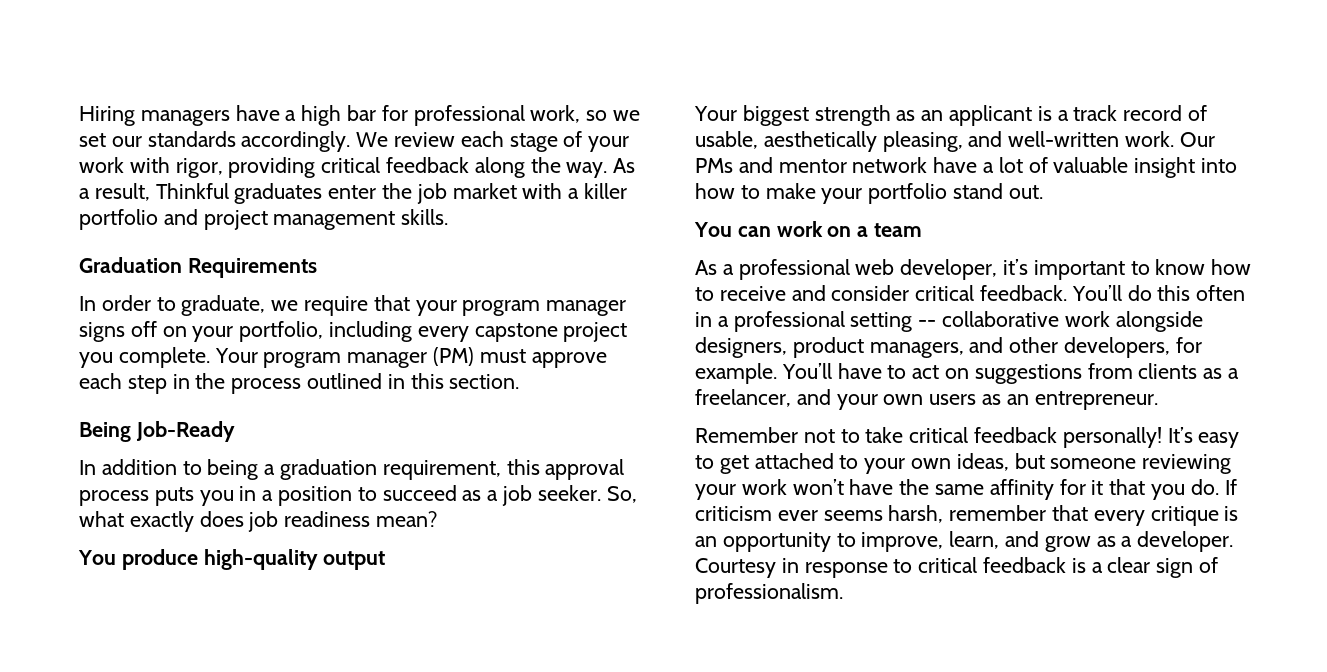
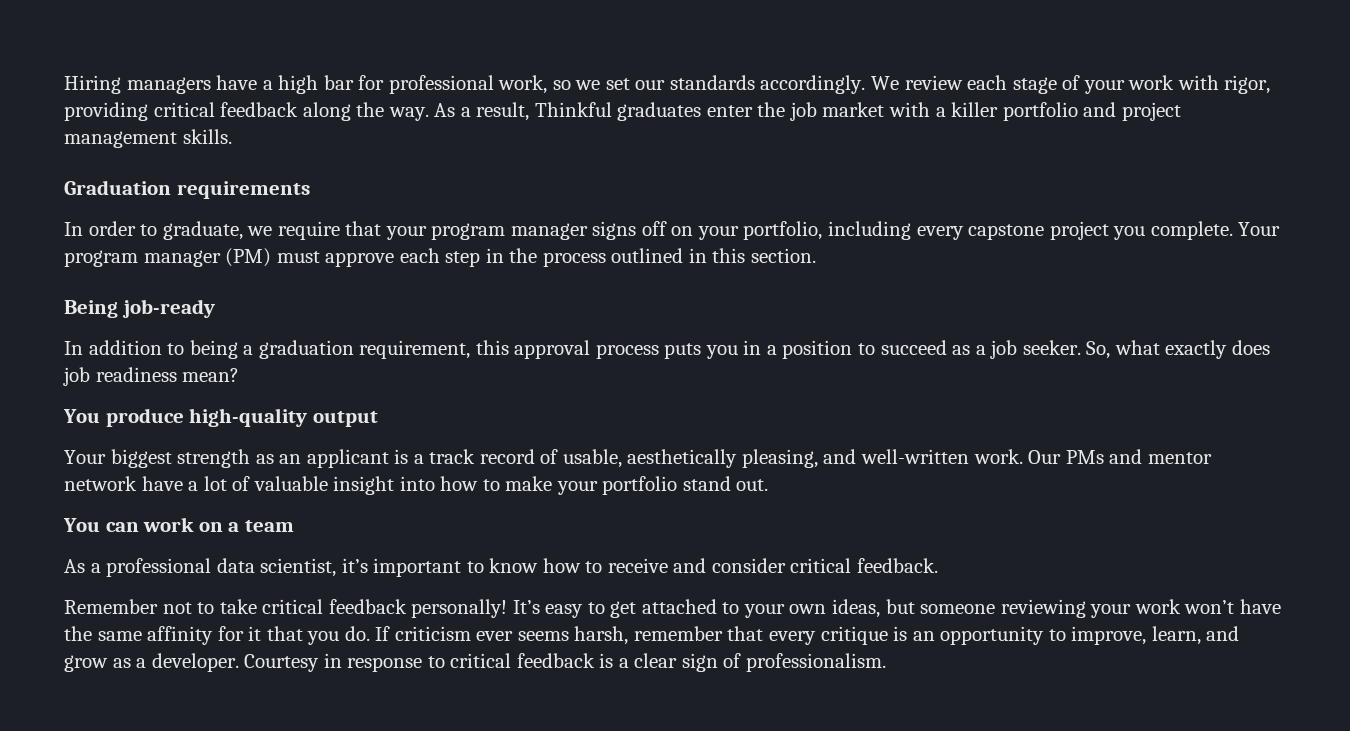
- Graduation Requirements
+ Graduation requirements
- Being Job-Ready
+ Being job-ready
- As a professional web developer, it’s important to know how to receive and consider critical feedback. You’ll do this often in a professional setting -- collaborative work alongside designers, product managers, and other developers, for example. You’ll have to act on suggestions from clients as a freelancer, and your own users as an entrepreneur.
+ As a professional data scientist, it’s important to know how to receive and consider critical feedback.

